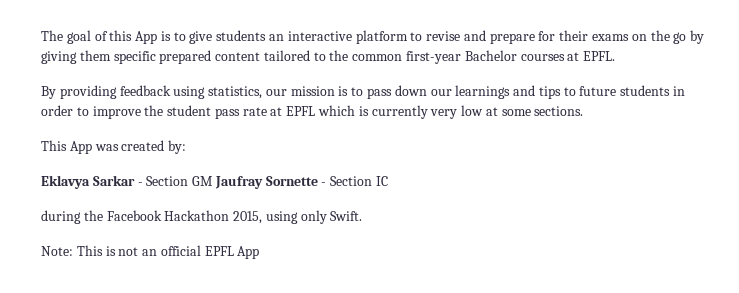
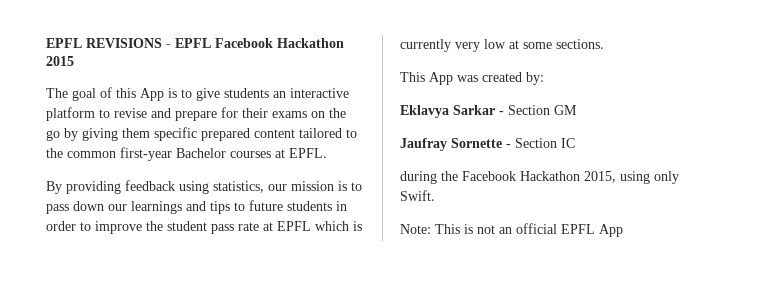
+ EPFL REVISIONS - EPFL Facebook Hackathon 2015
- Eklavya Sarkar - Section GM Jaufray Sornette - Section IC
+ Eklavya Sarkar - Section GM
+ Jaufray Sornette - Section IC

